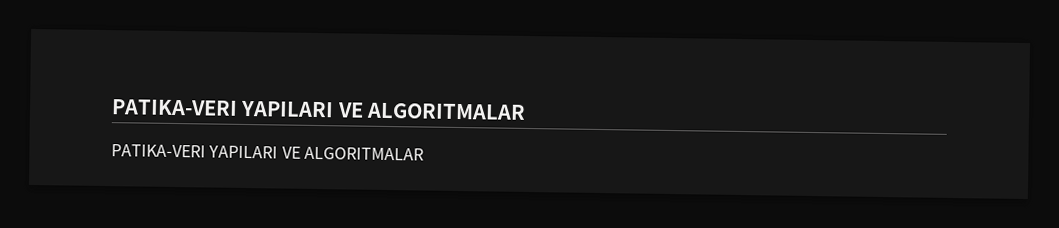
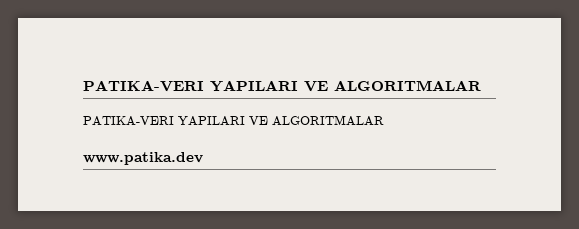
+ www.patika.dev

